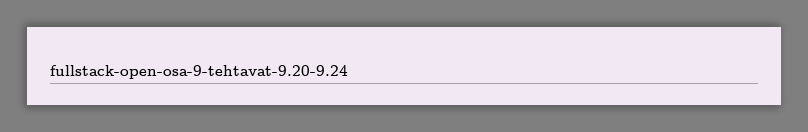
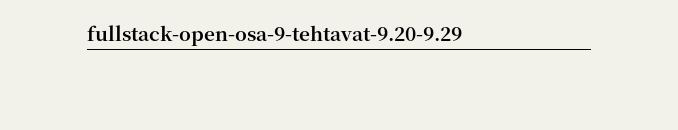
- fullstack-open-osa-9-tehtavat-9.20-9.24
+ fullstack-open-osa-9-tehtavat-9.20-9.29

